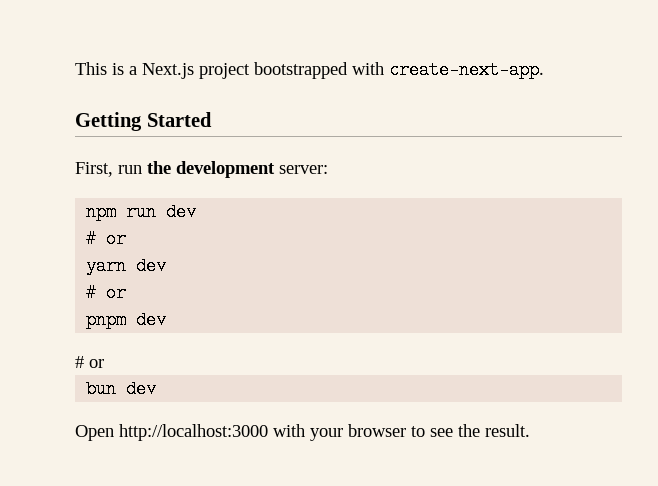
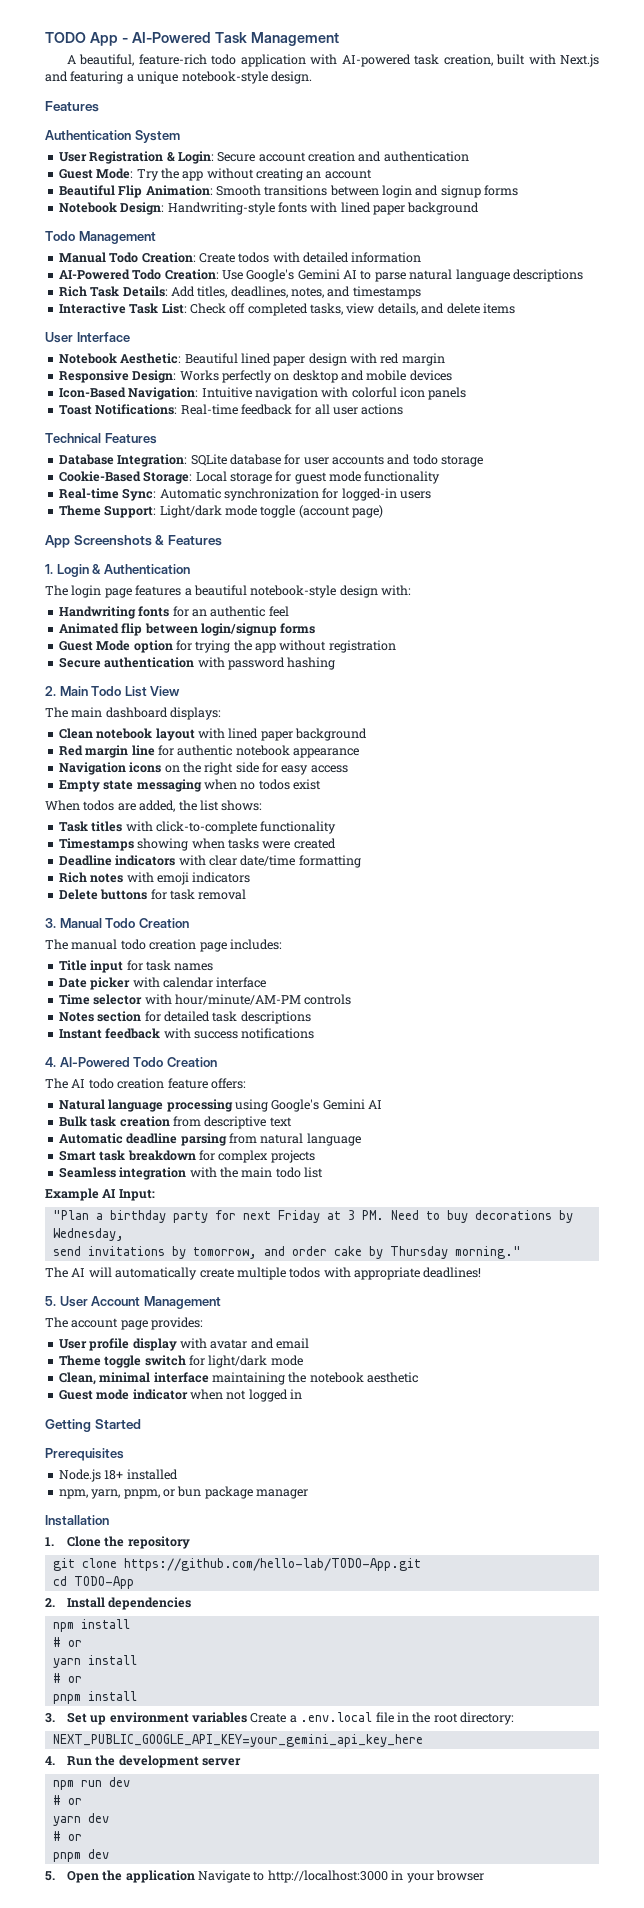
- This is a Next.js project bootstrapped with create-next-app.
+ TODO App - AI-Powered Task Management
+ A beautiful, feature-rich todo application with AI-powered task creation, built with Next.js and featuring a unique notebook-style design.
+ Features
+ Authentication System
+ User Registration & Login: Secure account creation and authentication
+ Guest Mode: Try the app without creating an account
+ Beautiful Flip Animation: Smooth transitions between login and signup forms
+ Notebook Design: Handwriting-style fonts with lined paper background
+ Todo Management
+ Manual Todo Creation: Create todos with detailed information
+ AI-Powered Todo Creation: Use Google's Gemini AI to parse natural language descriptions
+ Rich Task Details: Add titles, deadlines, notes, and timestamps
+ Interactive Task List: Check off completed tasks, view details, and delete items
+ User Interface
+ Notebook Aesthetic: Beautiful lined paper design with red margin
+ Responsive Design: Works perfectly on desktop and mobile devices
+ Icon-Based Navigation: Intuitive navigation with colorful icon panels
+ Toast Notifications: Real-time feedback for all user actions
+ Technical Features
+ Database Integration: SQLite database for user accounts and todo storage
+ Cookie-Based Storage: Local storage for guest mode functionality
+ Real-time Sync: Automatic synchronization for logged-in users
+ Theme Support: Light/dark mode toggle (account page)
+ App Screenshots & Features
+ 1. Login & Authentication
+ The login page features a beautiful notebook-style design with:
+ Handwriting fonts for an authentic feel
+ Animated flip between login/signup forms
+ Guest Mode option for trying the app without registration
+ Secure authentication with password hashing
+ 2. Main Todo List View
+ The main dashboard displays:
+ Clean notebook layout with lined paper background
+ Red margin line for authentic notebook appearance
+ Navigation icons on the right side for easy access
+ Empty state messaging when no todos exist
+ When todos are added, the list shows:
+ Task titles with click-to-complete functionality
+ Timestamps showing when tasks were created
+ Deadline indicators with clear date/time formatting
+ Rich notes with emoji indicators
+ Delete buttons for task removal
+ 3. Manual Todo Creation
+ The manual todo creation page includes:
+ Title input for task names
+ Date picker with calendar interface
+ Time selector with hour/minute/AM-PM controls
+ Notes section for detailed task descriptions
+ Instant feedback with success notifications
+ 4. AI-Powered Todo Creation
+ The AI todo creation feature offers:
+ Natural language processing using Google's Gemini AI
+ Bulk task creation from descriptive text
+ Automatic deadline parsing from natural language
+ Smart task breakdown for complex projects
+ Seamless integration with the main todo list
+ Example AI Input:
+ "Plan a birthday party for next Friday at 3 PM. Need to buy decorations by Wednesday,
+ send invitations by tomorrow, and order cake by Thursday morning."
+ The AI will automatically create multiple todos with appropriate deadlines!
+ 5. User Account Management
+ The account page provides:
+ User profile display with avatar and email
+ Theme toggle switch for light/dark mode
+ Clean, minimal interface maintaining the notebook aesthetic
+ Guest mode indicator when not logged in
  Getting Started
- First, run the development server:
+ Prerequisites
+ Node.js 18+ installed
+ npm, yarn, pnpm, or bun package manager
+ Installation
+ 1. Clone the repository
+ git clone https://github.com/hello-lab/TODO-App.git
+ cd TODO-App
+ 2. Install dependencies
+ npm install
+ # or
+ yarn install
+ # or
+ pnpm install
+ 3. Set up environment variables Create a .env.local file in the root directory:
+ NEXT_PUBLIC_GOOGLE_API_KEY=your_gemini_api_key_here
+ 4. Run the development server
  pnpm dev
- # or
- bun dev
- Open http://localhost:3000 with your browser to see the result.
+ 5. Open the application Navigate to http://localhost:3000 in your browser

